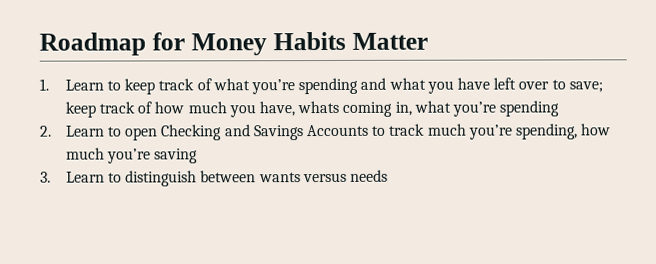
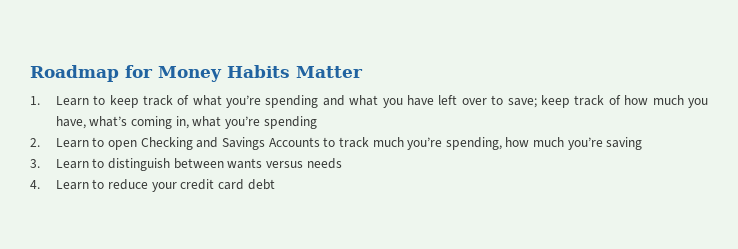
- 1. Learn to keep track of what you’re spending and what you have left over to save; keep track of how much you have, whats coming in, what you’re spending
+ 1. Learn to keep track of what you’re spending and what you have left over to save; keep track of how much you have, what’s coming in, what you’re spending
+ 4. Learn to reduce your credit card debt

